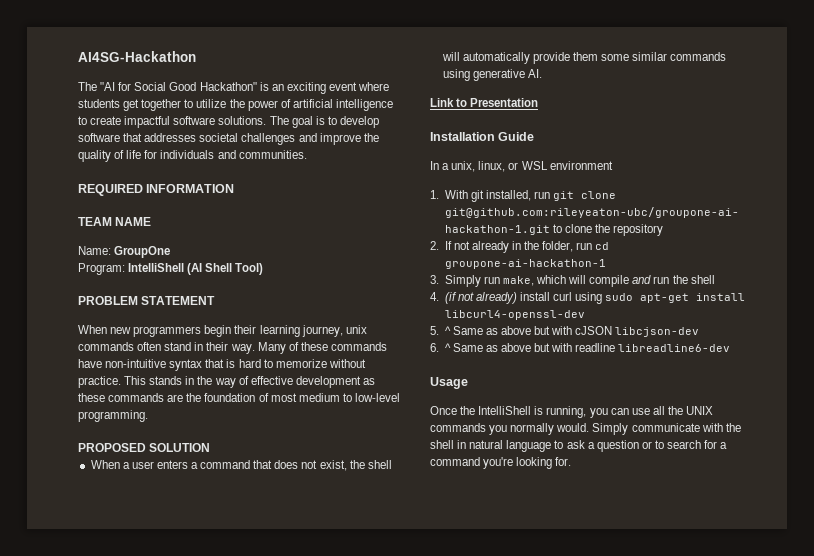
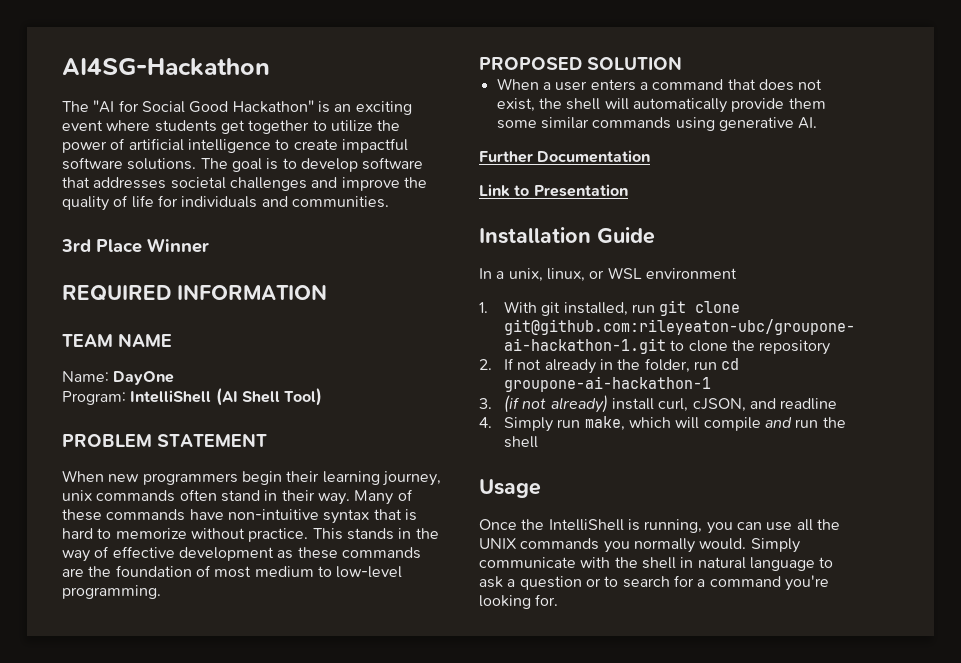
+ 3rd Place Winner
- Name: GroupOne
+ Name: DayOne
+ Further Documentation
- 3. Simply run make, which will compile and run the shell
+ 3. (if not already) install curl, cJSON, and readline
+ 4. Simply run make, which will compile and run the shell
- 4. (if not already) install curl using sudo apt-get install libcurl4-openssl-dev
- 5. ^ Same as above but with cJSON libcjson-dev
- 6. ^ Same as above but with readline libreadline6-dev

